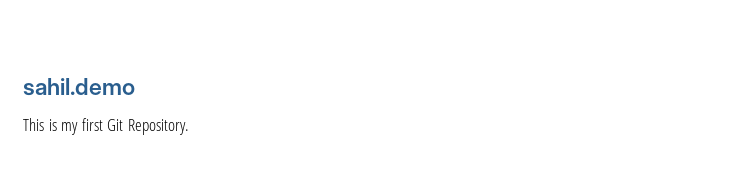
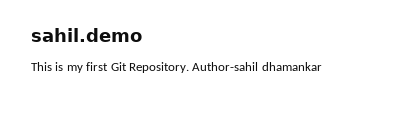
+ Author-sahil dhamankar

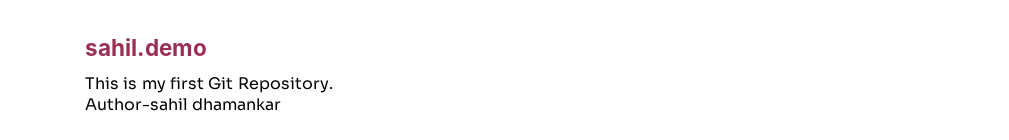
- This is my first Git Repository. Author-sahil dhamankar
+ This is my first Git Repository.
+ Author-sahil dhamankar

